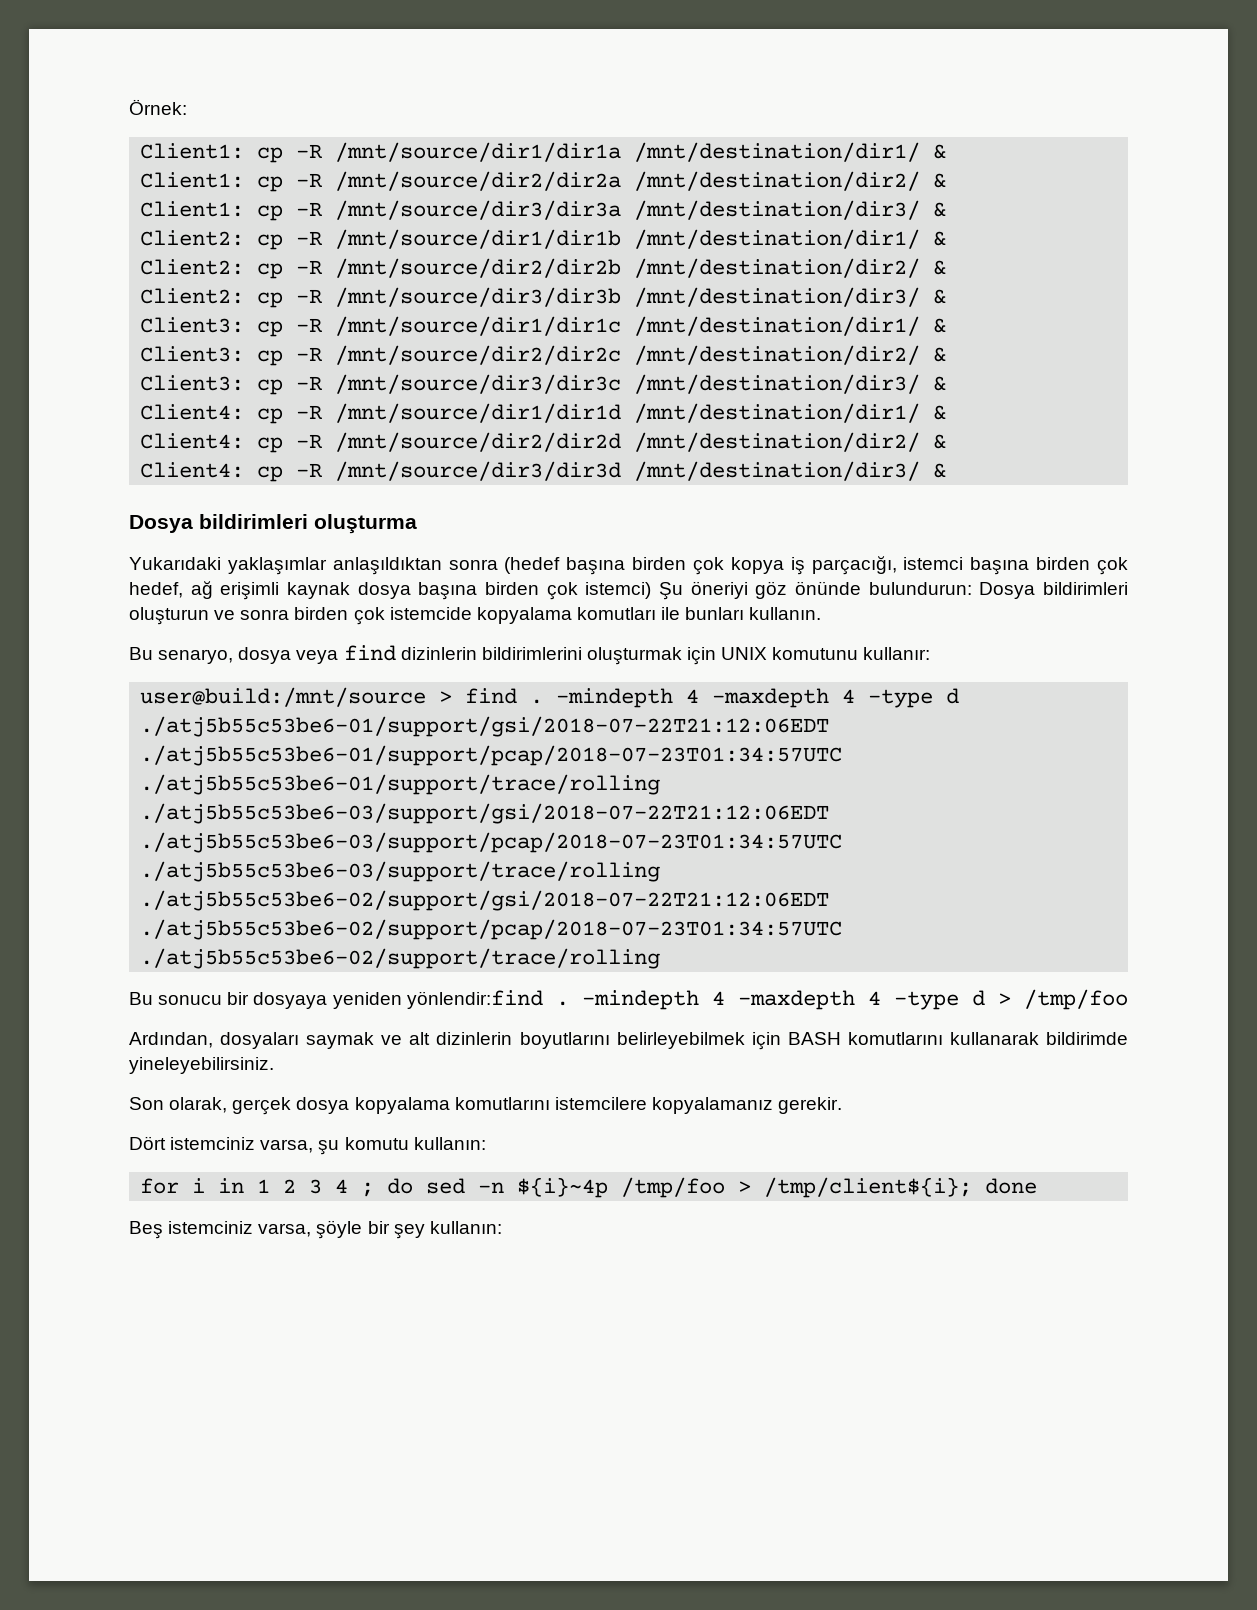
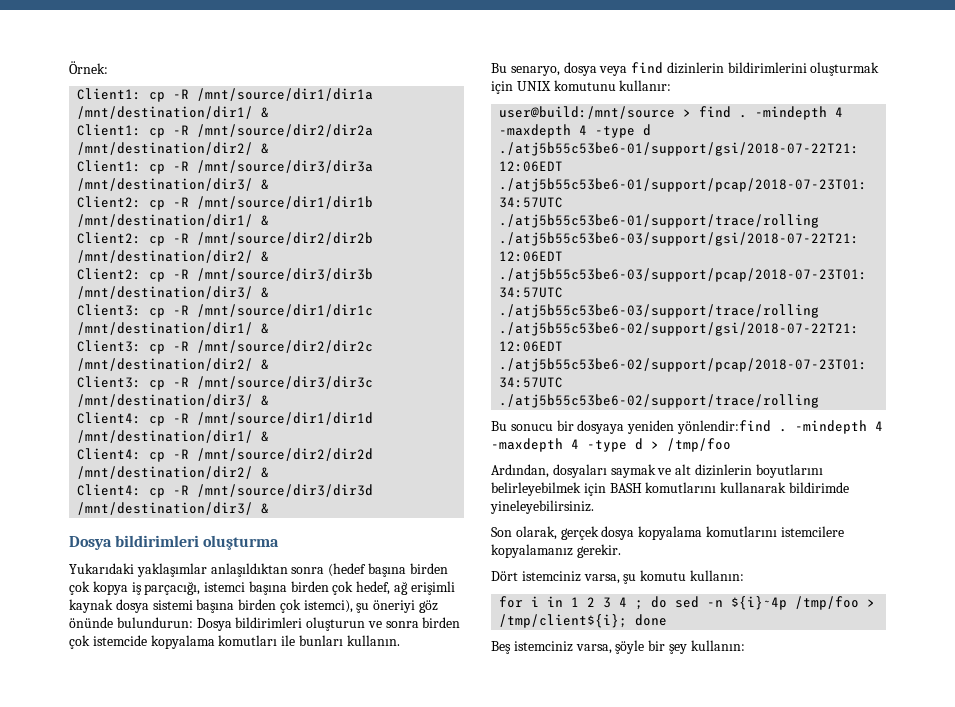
- Yukarıdaki yaklaşımlar anlaşıldıktan sonra (hedef başına birden çok kopya iş parçacığı, istemci başına birden çok hedef, ağ erişimli kaynak dosya başına birden çok istemci) Şu öneriyi göz önünde bulundurun: Dosya bildirimleri oluşturun ve sonra birden çok istemcide kopyalama komutları ile bunları kullanın.
+ Yukarıdaki yaklaşımlar anlaşıldıktan sonra (hedef başına birden çok kopya iş parçacığı, istemci başına birden çok hedef, ağ erişimli kaynak dosya sistemi başına birden çok istemci), şu öneriyi göz önünde bulundurun: Dosya bildirimleri oluşturun ve sonra birden çok istemcide kopyalama komutları ile bunları kullanın.

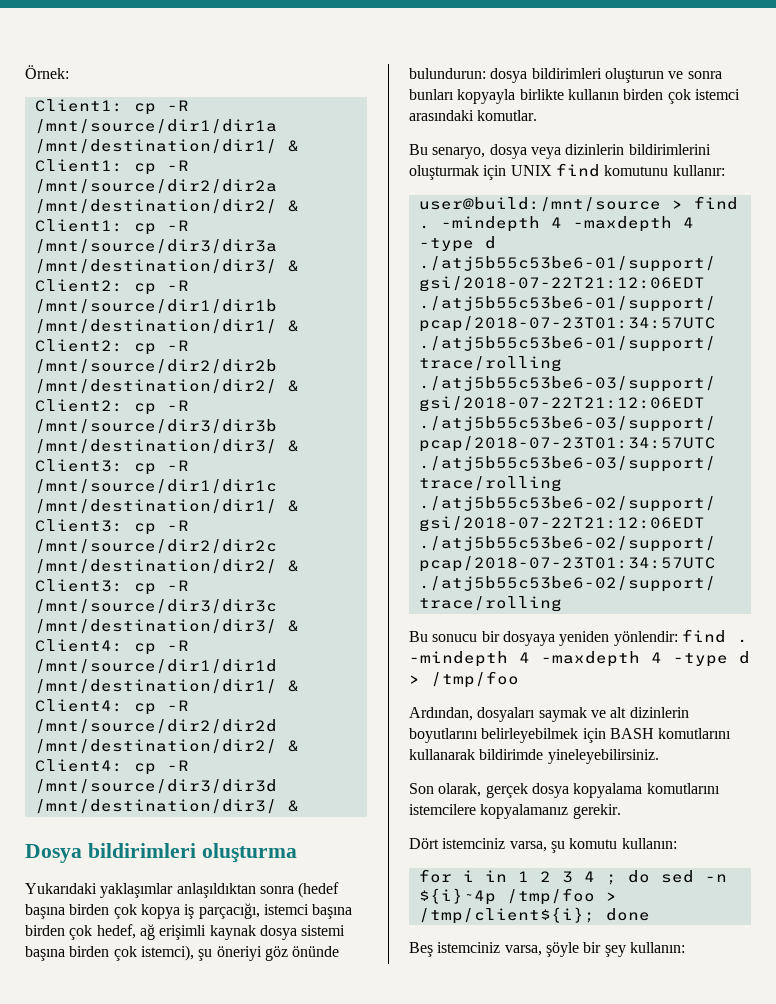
- Yukarıdaki yaklaşımlar anlaşıldıktan sonra (hedef başına birden çok kopya iş parçacığı, istemci başına birden çok hedef, ağ erişimli kaynak dosya sistemi başına birden çok istemci), şu öneriyi göz önünde bulundurun: Dosya bildirimleri oluşturun ve sonra birden çok istemcide kopyalama komutları ile bunları kullanın.
+ Yukarıdaki yaklaşımlar anlaşıldıktan sonra (hedef başına birden çok kopya iş parçacığı, istemci başına birden çok hedef, ağ erişimli kaynak dosya sistemi başına birden çok istemci), şu öneriyi göz önünde bulundurun: dosya bildirimleri oluşturun ve sonra bunları kopyayla birlikte kullanın birden çok istemci arasındaki komutlar.
- Bu senaryo, dosya veya find dizinlerin bildirimlerini oluşturmak için UNIX komutunu kullanır:
+ Bu senaryo, dosya veya dizinlerin bildirimlerini oluşturmak için UNIX find komutunu kullanır:
- Bu sonucu bir dosyaya yeniden yönlendir:find .
+ Bu sonucu bir dosyaya yeniden yönlendir: find .

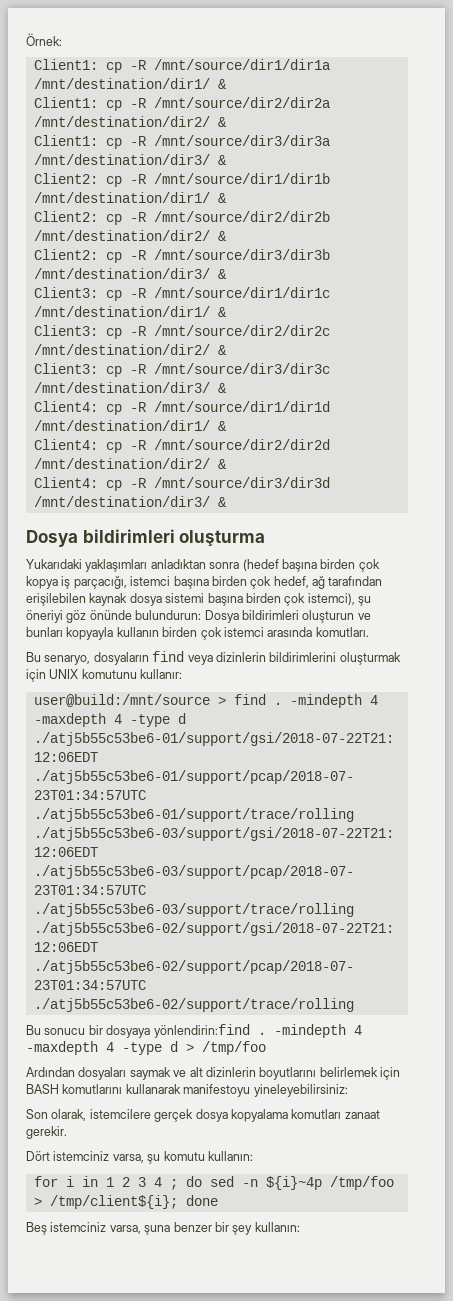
- Yukarıdaki yaklaşımlar anlaşıldıktan sonra (hedef başına birden çok kopya iş parçacığı, istemci başına birden çok hedef, ağ erişimli kaynak dosya sistemi başına birden çok istemci), şu öneriyi göz önünde bulundurun: dosya bildirimleri oluşturun ve sonra bunları kopyayla birlikte kullanın birden çok istemci arasındaki komutlar.
+ Yukarıdaki yaklaşımları anladıktan sonra (hedef başına birden çok kopya iş parçacığı, istemci başına birden çok hedef, ağ tarafından erişilebilen kaynak dosya sistemi başına birden çok istemci), şu öneriyi göz önünde bulundurun: Dosya bildirimleri oluşturun ve bunları kopyayla kullanın birden çok istemci arasında komutları.
- Bu senaryo, dosya veya dizinlerin bildirimlerini oluşturmak için UNIX find komutunu kullanır:
+ Bu senaryo, dosyaların find veya dizinlerin bildirimlerini oluşturmak için UNIX komutunu kullanır:
- Bu sonucu bir dosyaya yeniden yönlendir: find .
+ Bu sonucu bir dosyaya yönlendirin:find .
- Ardından, dosyaları saymak ve alt dizinlerin boyutlarını belirleyebilmek için BASH komutlarını kullanarak bildirimde yineleyebilirsiniz.
+ Ardından dosyaları saymak ve alt dizinlerin boyutlarını belirlemek için BASH komutlarını kullanarak manifestoyu yineleyebilirsiniz:
- Son olarak, gerçek dosya kopyalama komutlarını istemcilere kopyalamanız gerekir.
+ Son olarak, istemcilere gerçek dosya kopyalama komutları zanaat gerekir.
- Beş istemciniz varsa, şöyle bir şey kullanın:
+ Beş istemciniz varsa, şuna benzer bir şey kullanın:

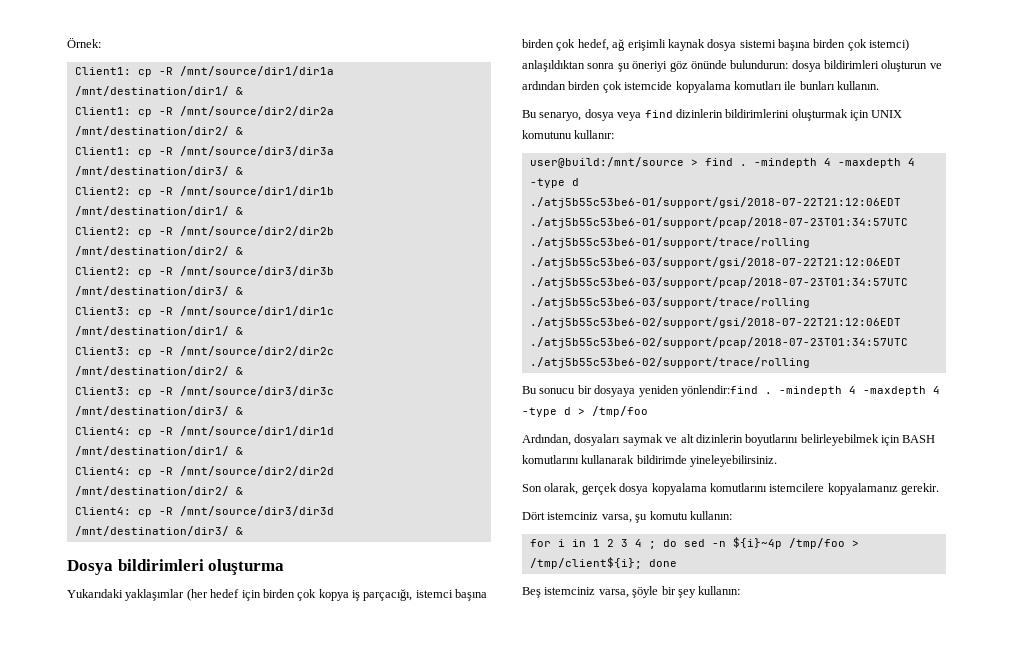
- Yukarıdaki yaklaşımları anladıktan sonra (hedef başına birden çok kopya iş parçacığı, istemci başına birden çok hedef, ağ tarafından erişilebilen kaynak dosya sistemi başına birden çok istemci), şu öneriyi göz önünde bulundurun: Dosya bildirimleri oluşturun ve bunları kopyayla kullanın birden çok istemci arasında komutları.
+ Yukarıdaki yaklaşımlar (her hedef için birden çok kopya iş parçacığı, istemci başına birden çok hedef, ağ erişimli kaynak dosya sistemi başına birden çok istemci) anlaşıldıktan sonra şu öneriyi göz önünde bulundurun: dosya bildirimleri oluşturun ve ardından birden çok istemcide kopyalama komutları ile bunları kullanın.
- Bu senaryo, dosyaların find veya dizinlerin bildirimlerini oluşturmak için UNIX komutunu kullanır:
+ Bu senaryo, dosya veya find dizinlerin bildirimlerini oluşturmak için UNIX komutunu kullanır:
- Bu sonucu bir dosyaya yönlendirin:find .
+ Bu sonucu bir dosyaya yeniden yönlendir:find .
- Ardından dosyaları saymak ve alt dizinlerin boyutlarını belirlemek için BASH komutlarını kullanarak manifestoyu yineleyebilirsiniz:
+ Ardından, dosyaları saymak ve alt dizinlerin boyutlarını belirleyebilmek için BASH komutlarını kullanarak bildirimde yineleyebilirsiniz.
- Son olarak, istemcilere gerçek dosya kopyalama komutları zanaat gerekir.
+ Son olarak, gerçek dosya kopyalama komutlarını istemcilere kopyalamanız gerekir.
- Beş istemciniz varsa, şuna benzer bir şey kullanın:
+ Beş istemciniz varsa, şöyle bir şey kullanın:

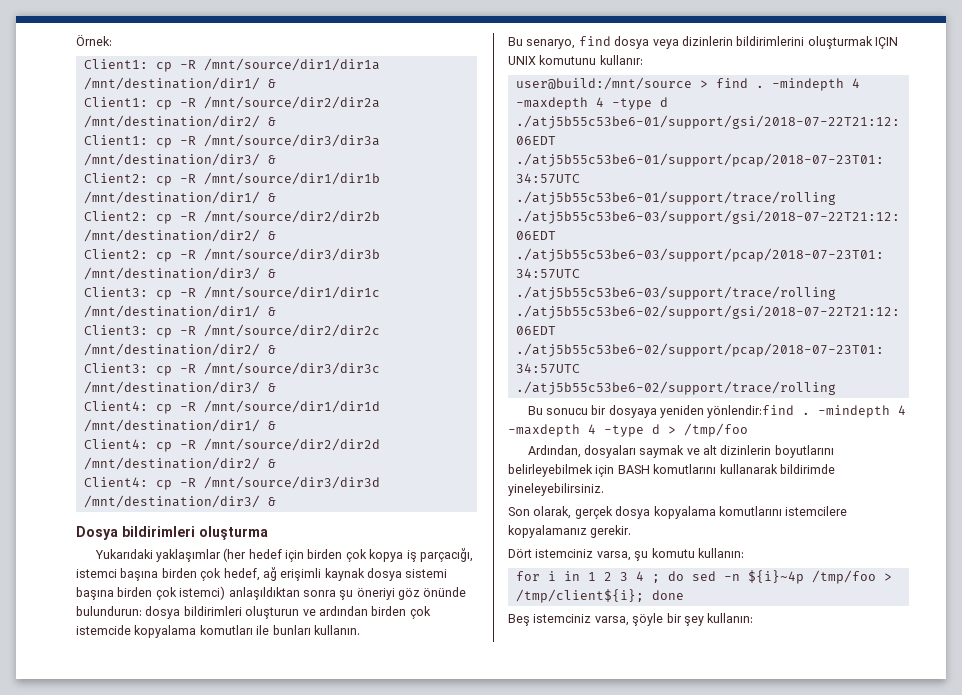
- Bu senaryo, dosya veya find dizinlerin bildirimlerini oluşturmak için UNIX komutunu kullanır:
+ Bu senaryo, find dosya veya dizinlerin bildirimlerini oluşturmak IÇIN UNIX komutunu kullanır:

